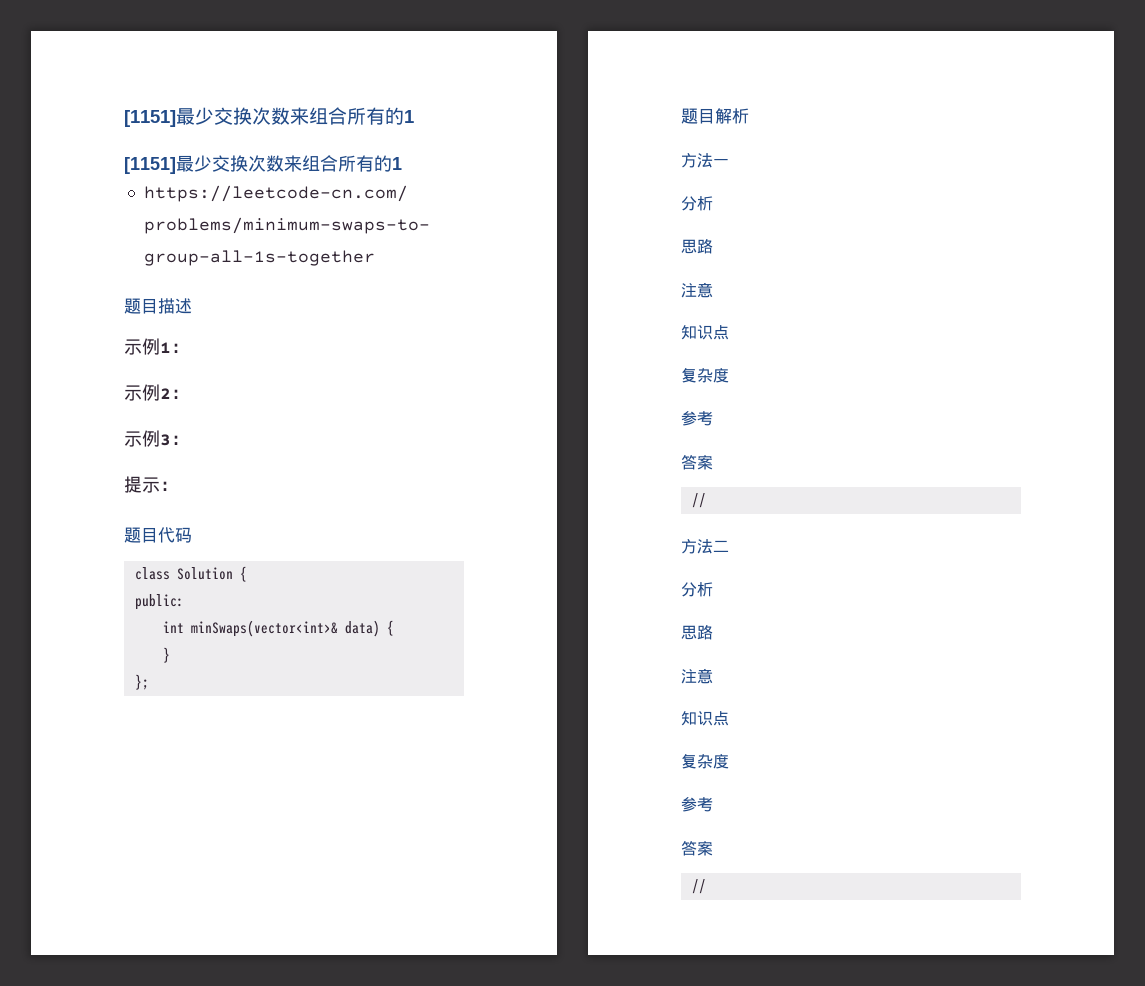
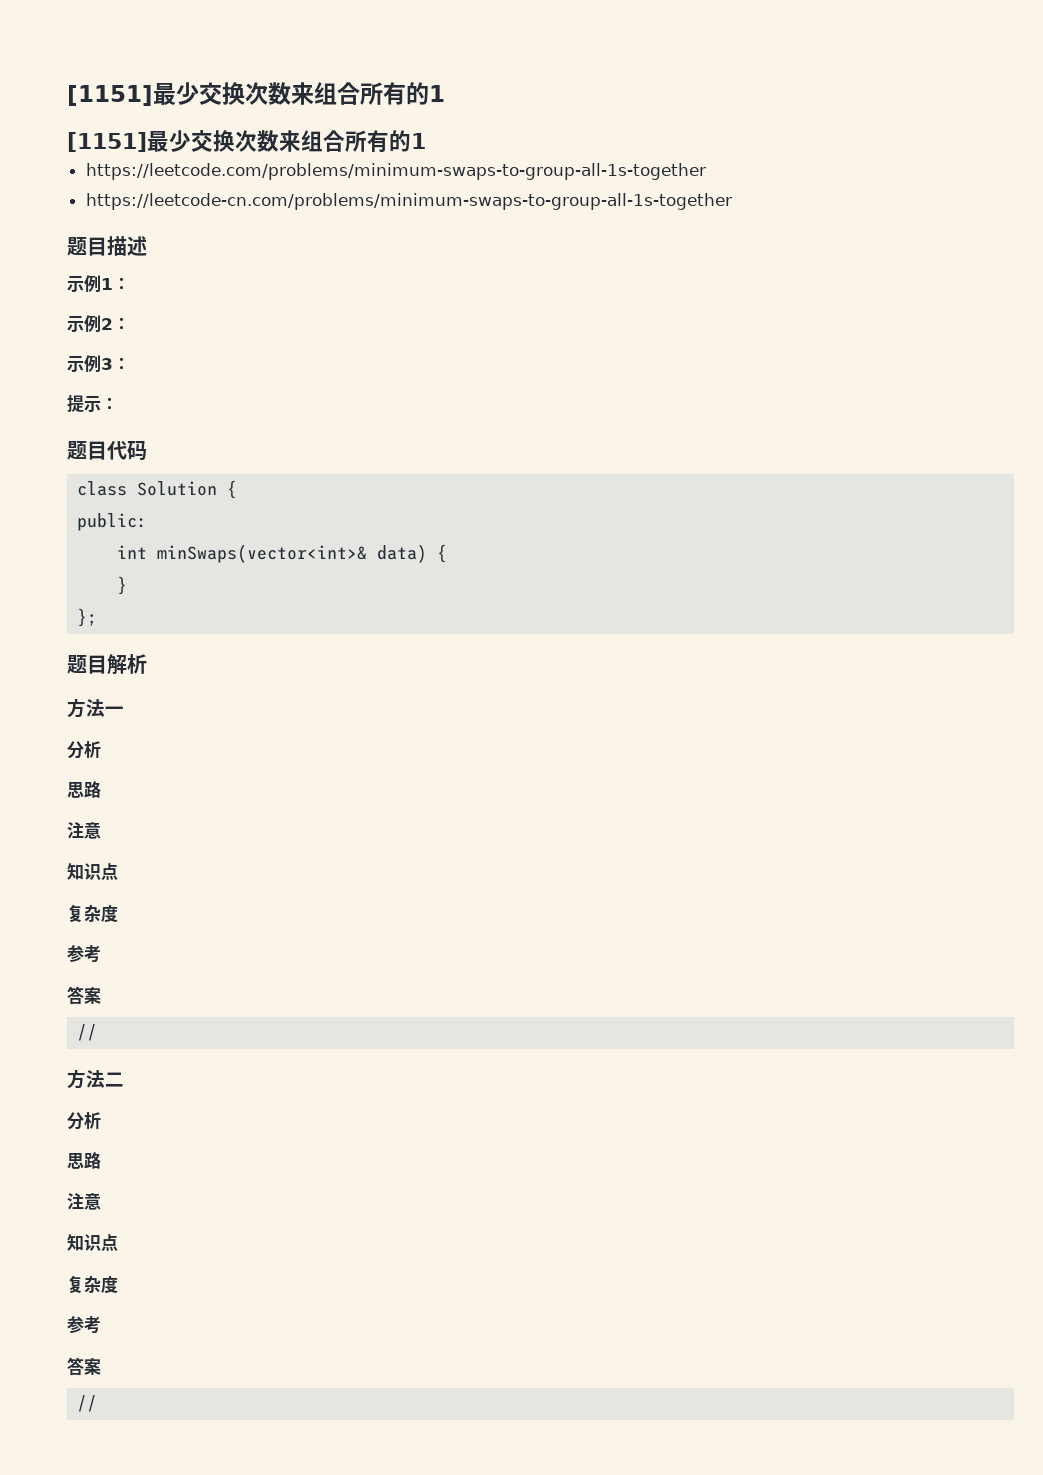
+ https://leetcode.com/problems/minimum-swaps-to-group-all-1s-together

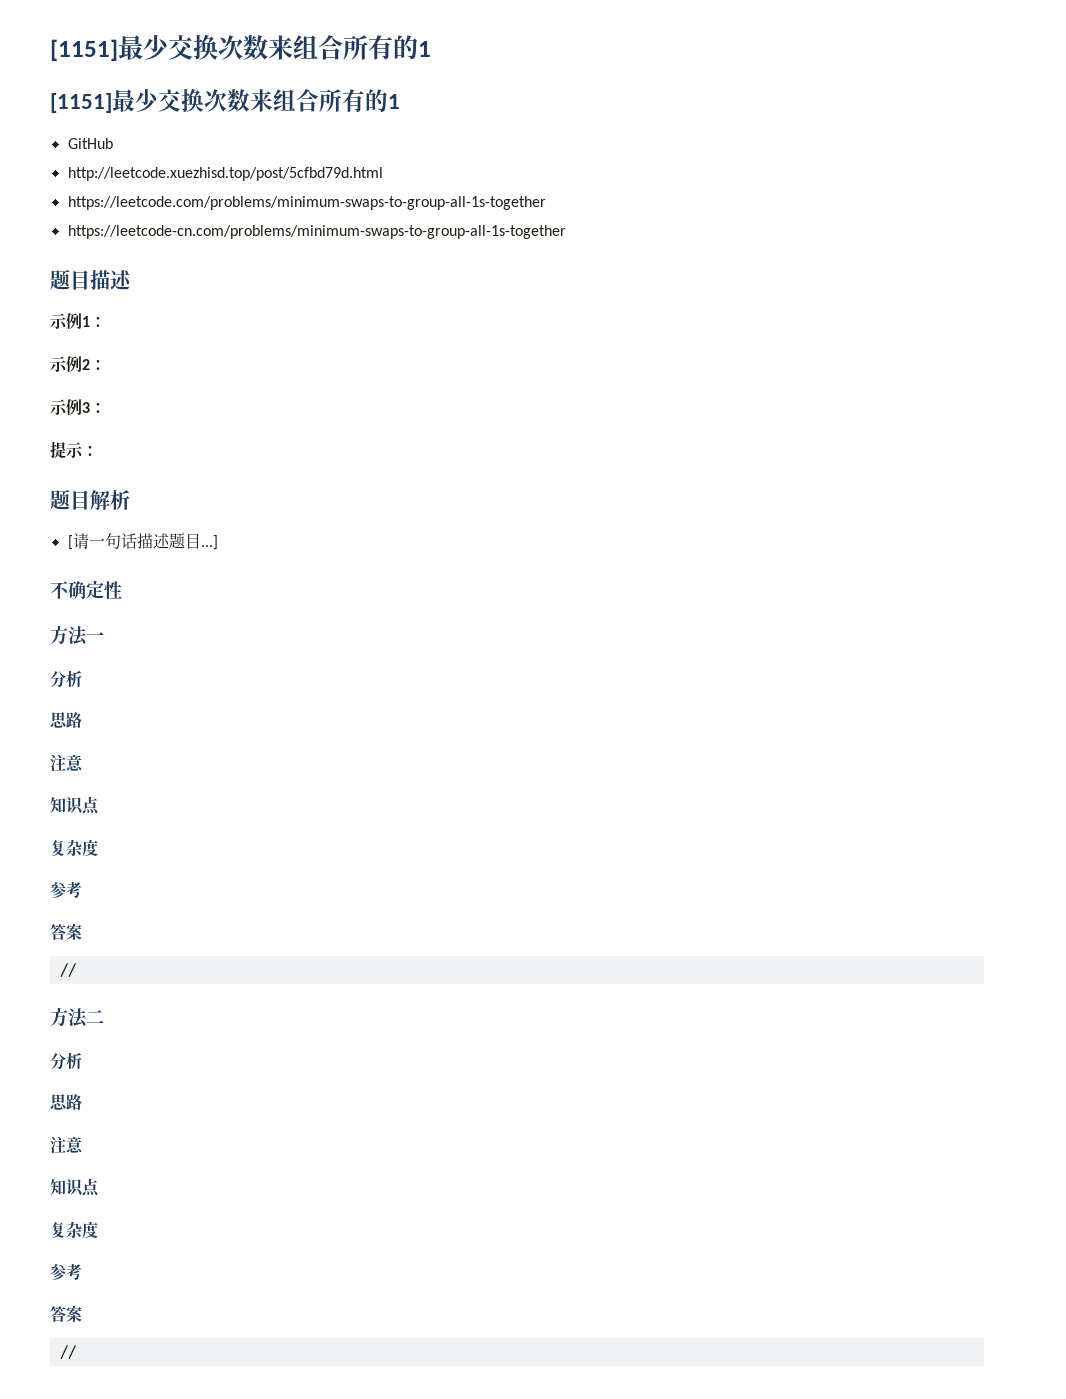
+ GitHub
+ http://leetcode.xuezhisd.top/post/5cfbd79d.html
- 题目代码
- class Solution {
- public:
- int minSwaps(vector<int>& data) {
- }
- };
  题目解析
+ [请一句话描述题目...]
+ 不确定性

